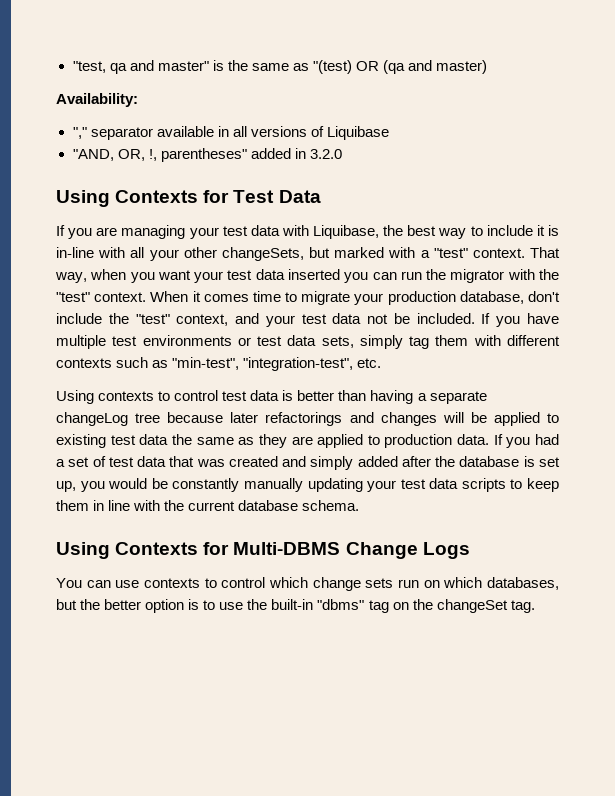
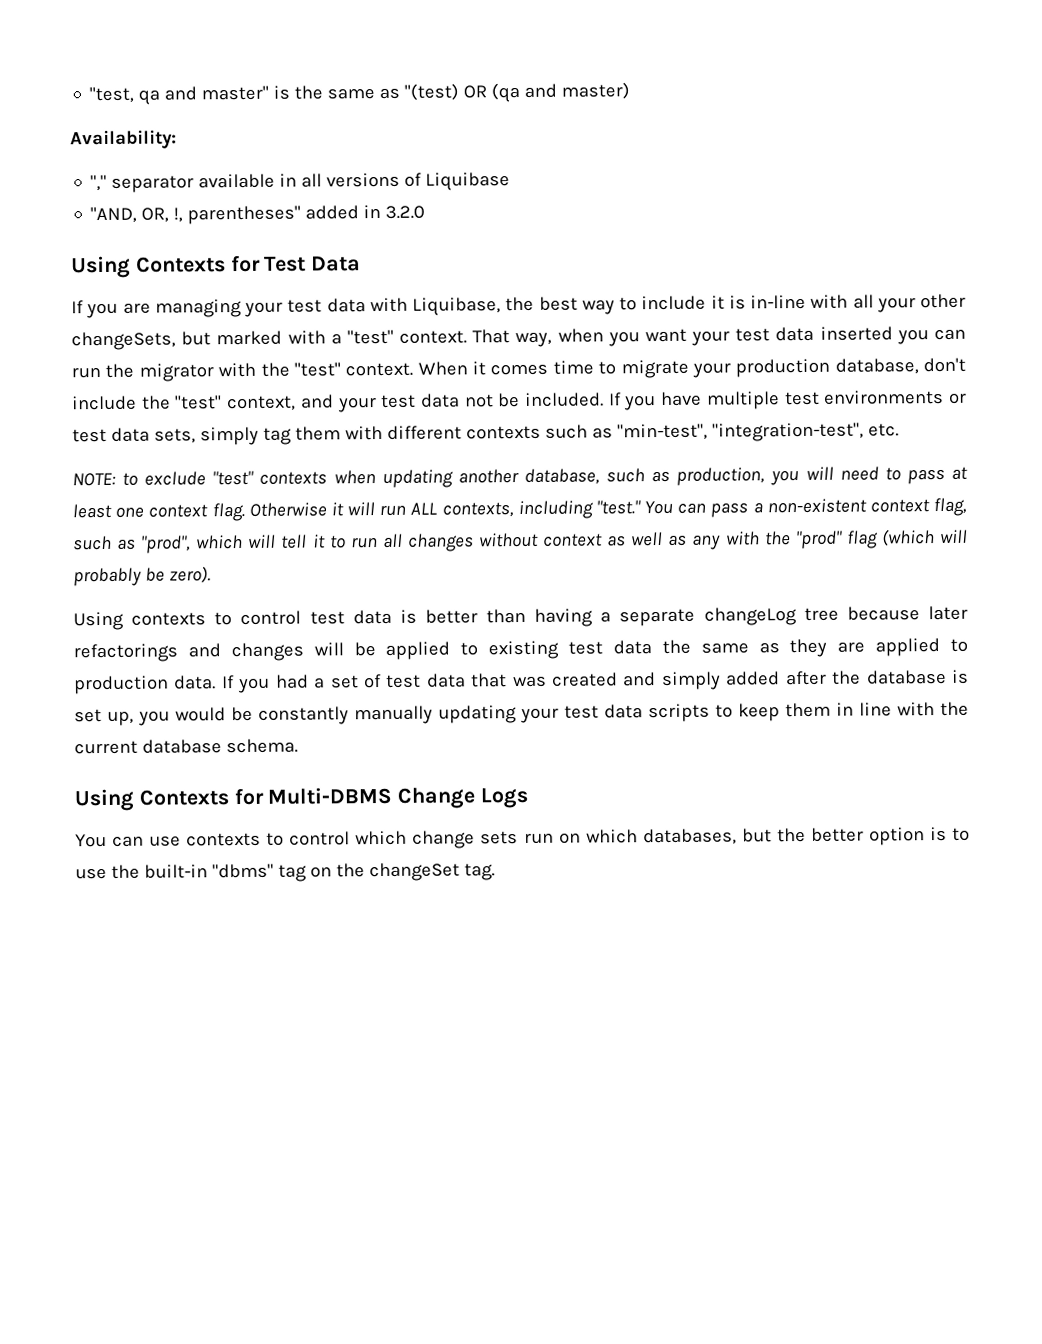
+ NOTE: to exclude "test" contexts when updating another database, such as production, you will need to pass at least one context flag. Otherwise it will run ALL contexts, including "test." You can pass a non-existent context flag, such as "prod", which will tell it to run all changes without context as well as any with the "prod" flag (which will probably be zero).

